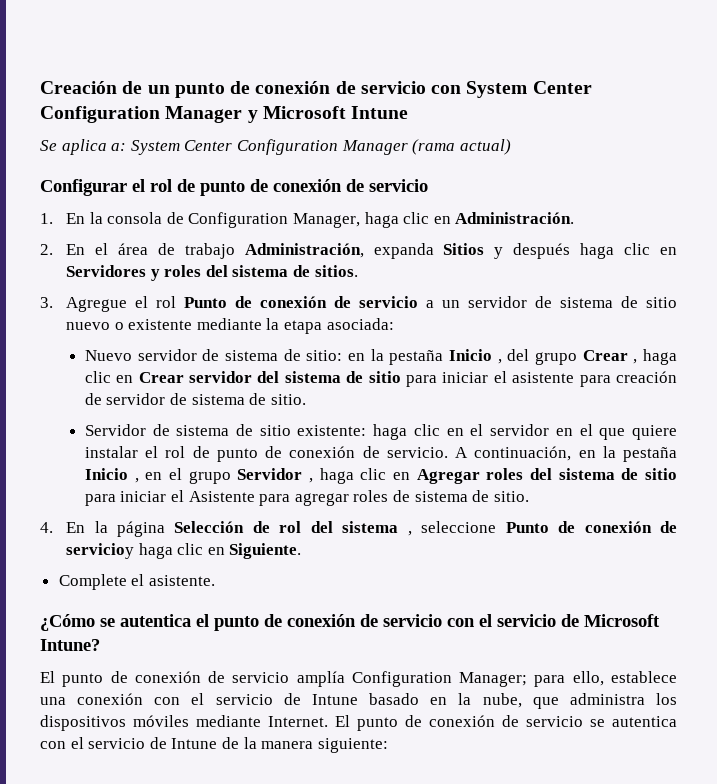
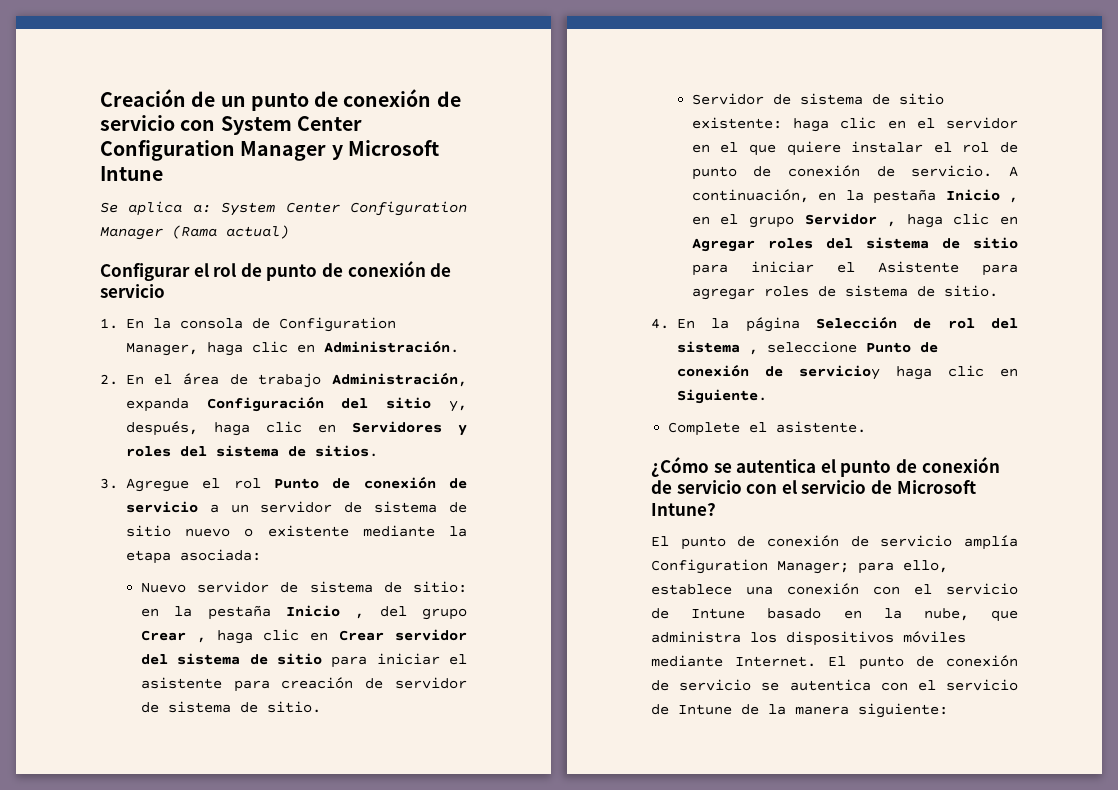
- Se aplica a: System Center Configuration Manager (rama actual)
+ Se aplica a: System Center Configuration Manager (Rama actual)
- 2. En el área de trabajo Administración, expanda Sitios y después haga clic en Servidores y roles del sistema de sitios.
+ 2. En el área de trabajo Administración, expanda Configuración del sitio y, después, haga clic en Servidores y roles del sistema de sitios.

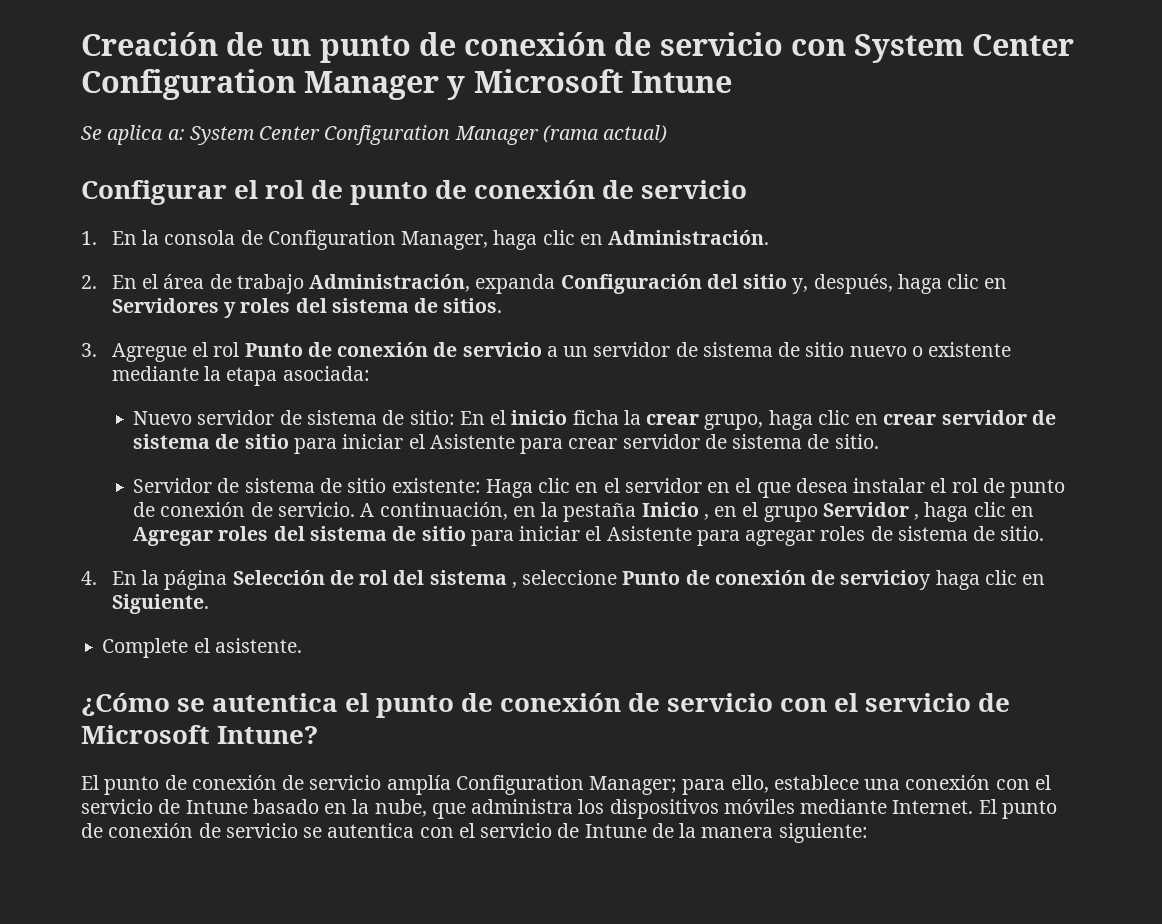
- Se aplica a: System Center Configuration Manager (Rama actual)
+ Se aplica a: System Center Configuration Manager (rama actual)
- Nuevo servidor de sistema de sitio: en la pestaña Inicio , del grupo Crear , haga clic en Crear servidor del sistema de sitio para iniciar el asistente para creación de servidor de sistema de sitio.
+ Nuevo servidor de sistema de sitio: En el inicio ficha la crear grupo, haga clic en crear servidor de sistema de sitio para iniciar el Asistente para crear servidor de sistema de sitio.
- Servidor de sistema de sitio existente: haga clic en el servidor en el que quiere instalar el rol de punto de conexión de servicio.
+ Servidor de sistema de sitio existente: Haga clic en el servidor en el que desea instalar el rol de punto de conexión de servicio.

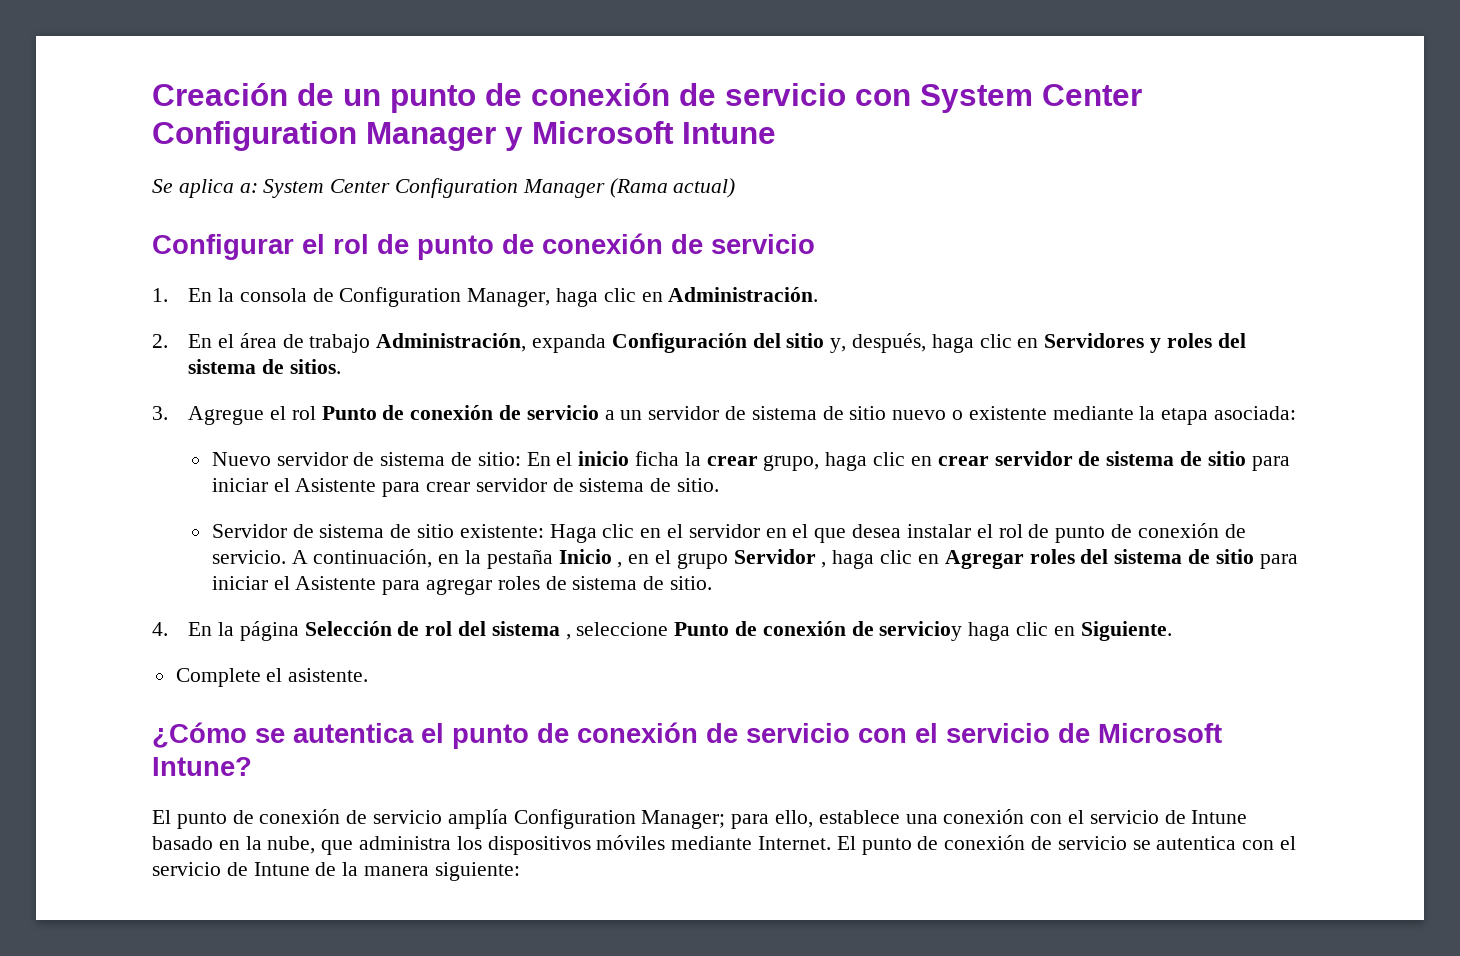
- Se aplica a: System Center Configuration Manager (rama actual)
+ Se aplica a: System Center Configuration Manager (Rama actual)

